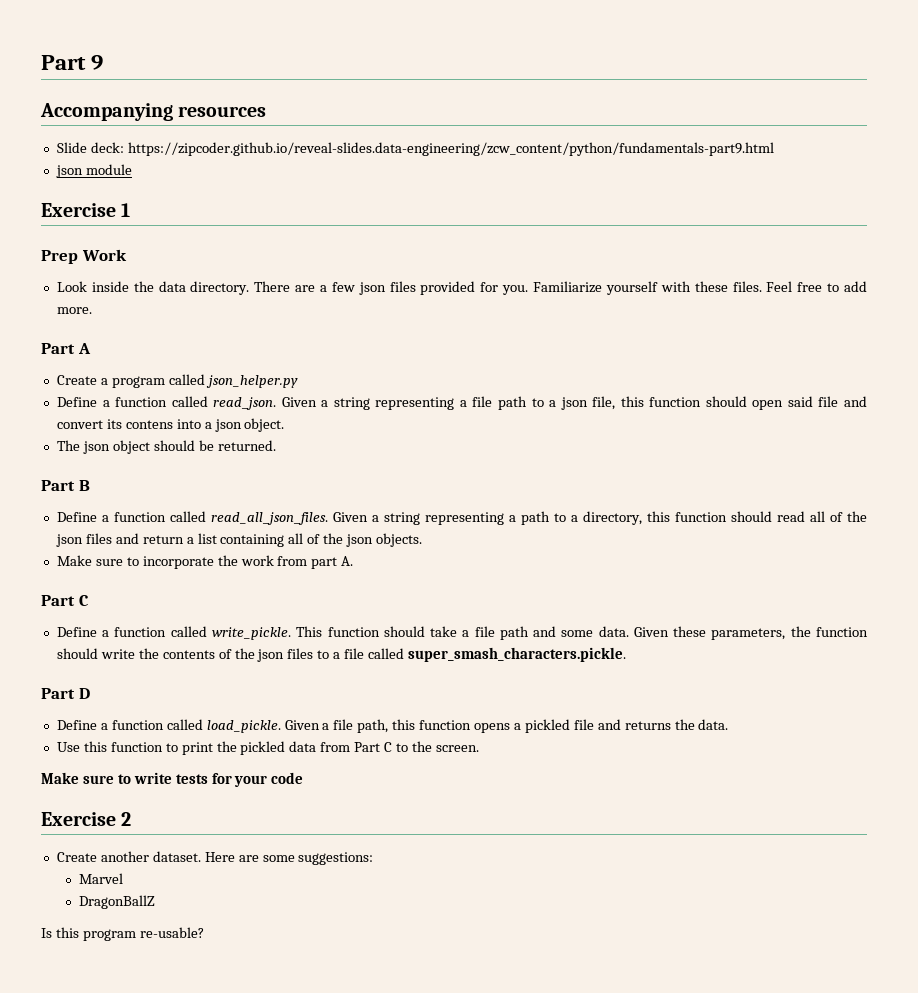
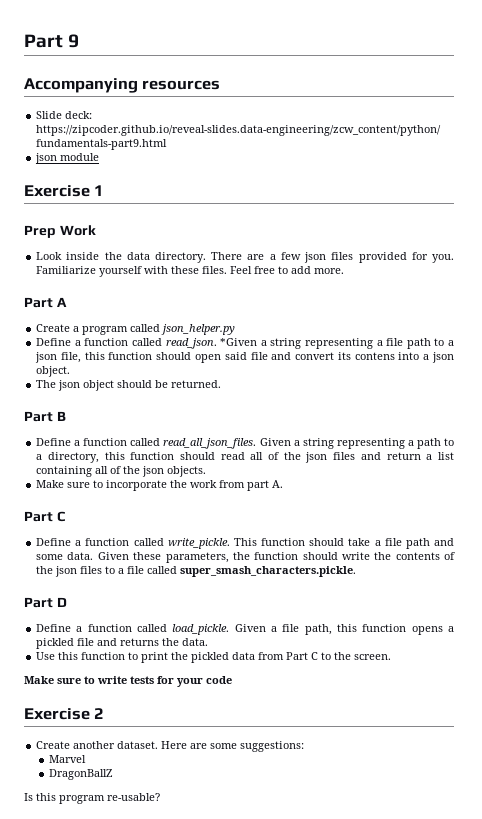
- Given a string representing a file path to a json file, this function should open said file and convert its contens into a json object.
+ *Given a string representing a file path to a json file, this function should open said file and convert its contens into a json object.

